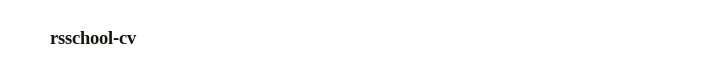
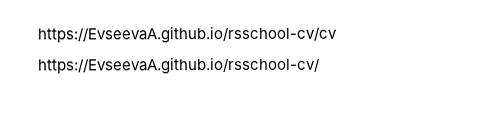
- rsschool-cv
+ https://EvseevaA.github.io/rsschool-cv/cv
+ https://EvseevaA.github.io/rsschool-cv/

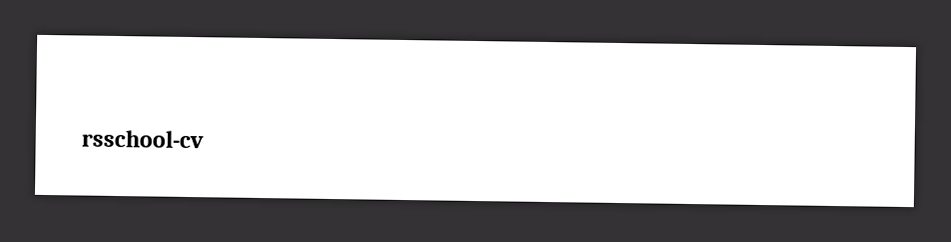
- https://EvseevaA.github.io/rsschool-cv/cv
- https://EvseevaA.github.io/rsschool-cv/
+ rsschool-cv

